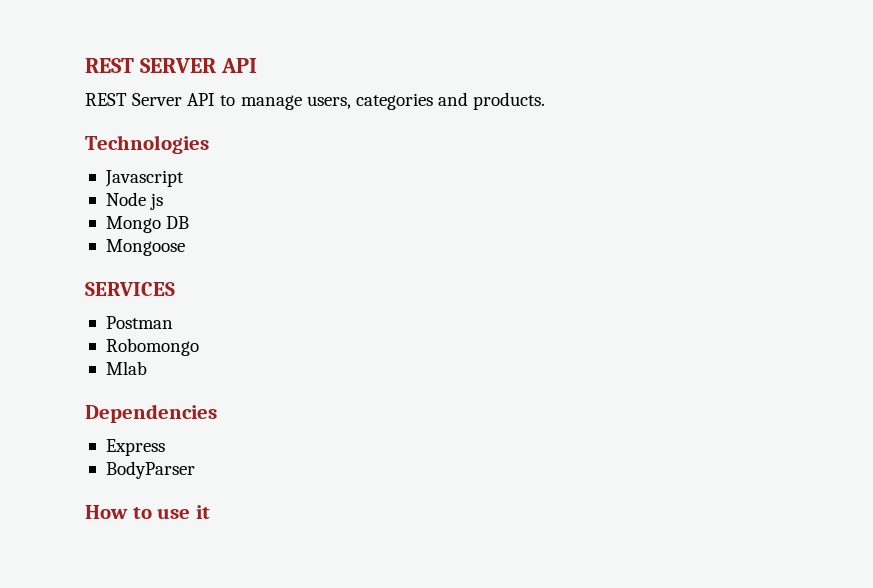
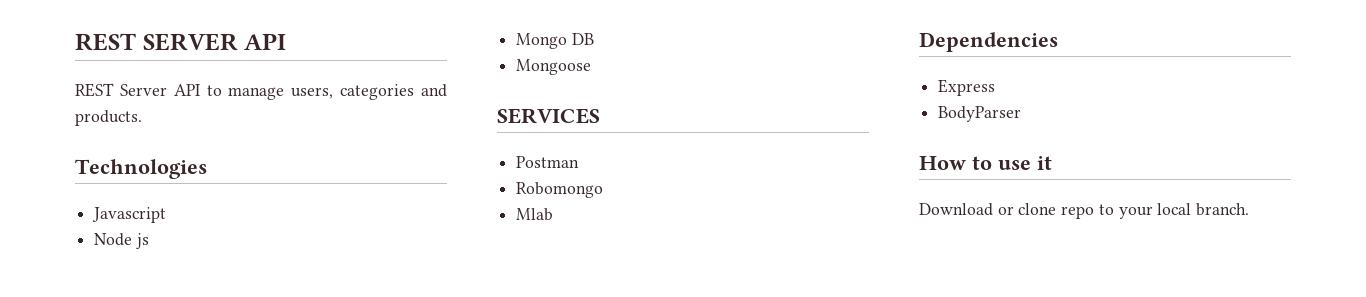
+ Download or clone repo to your local branch.

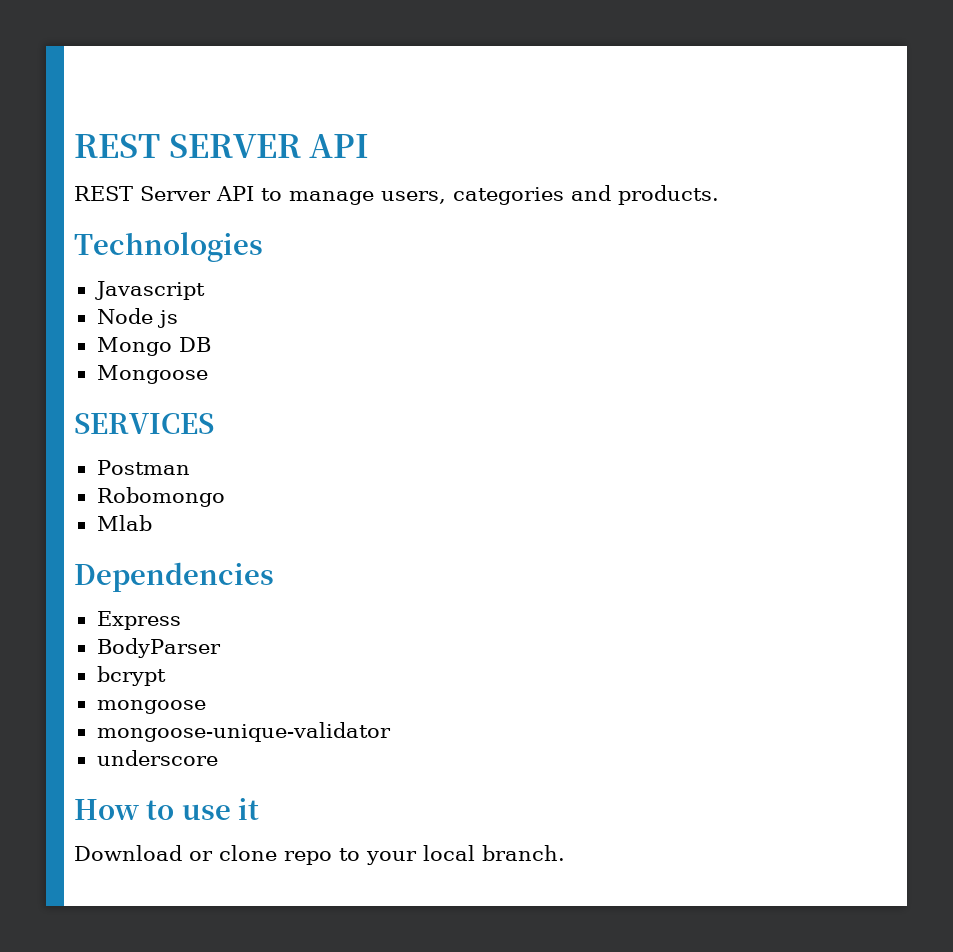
+ bcrypt
+ mongoose
+ mongoose-unique-validator
+ underscore

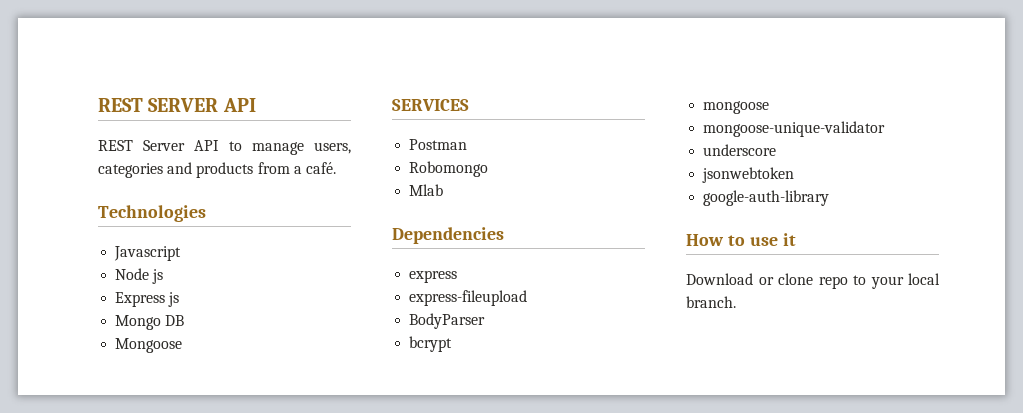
- REST Server API to manage users, categories and products.
+ REST Server API to manage users, categories and products from a café.
+ Express js
- Express
+ express
+ express-fileupload
+ jsonwebtoken
+ google-auth-library

